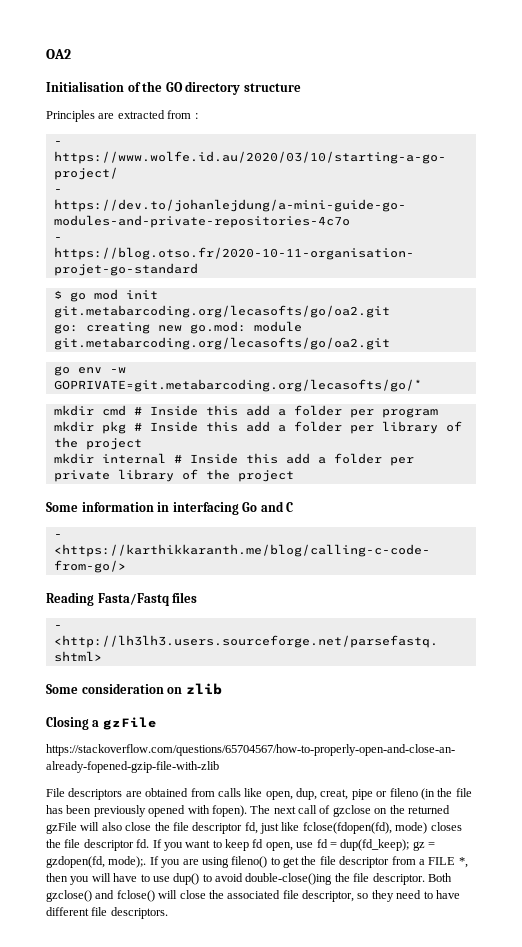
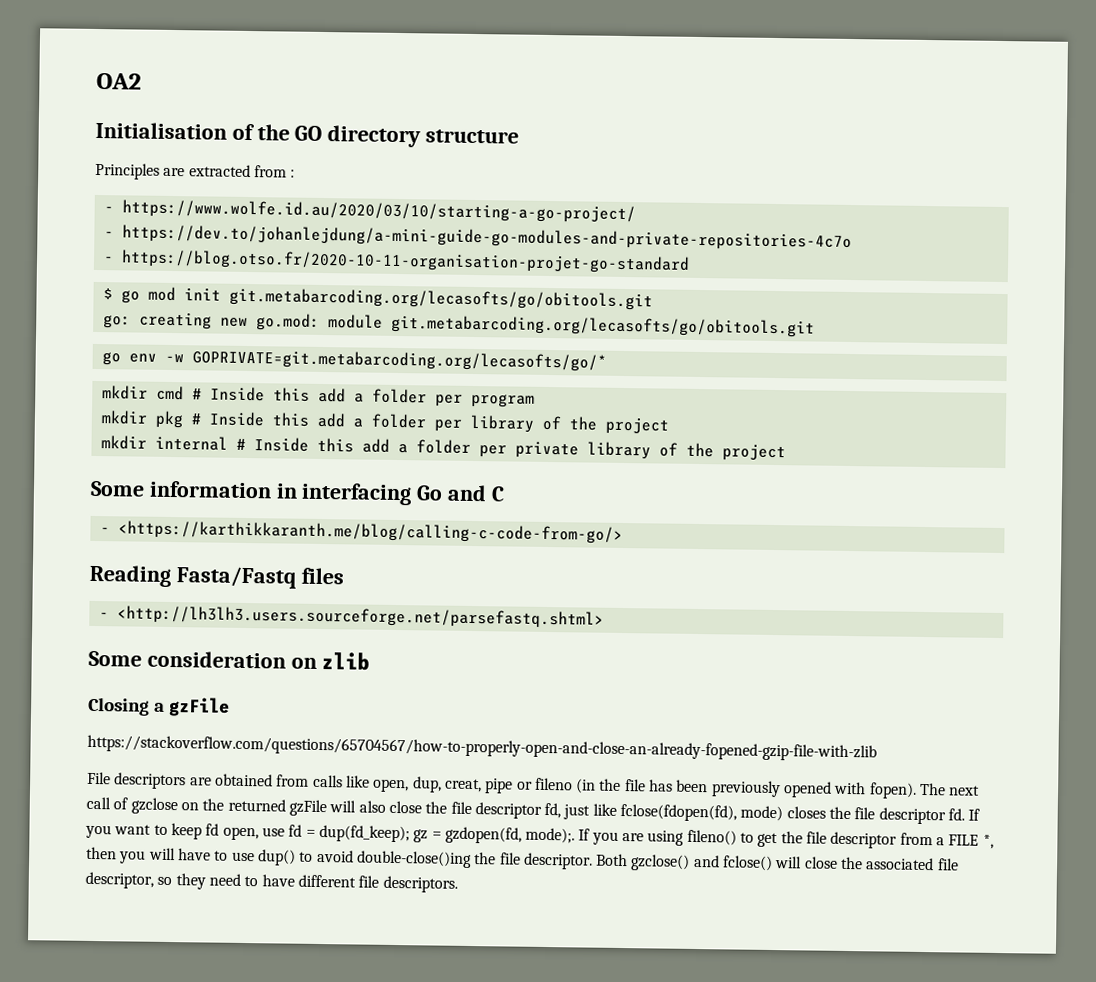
- $ go mod init git.metabarcoding.org/lecasofts/go/oa2.git
+ $ go mod init git.metabarcoding.org/lecasofts/go/obitools.git
- go: creating new go.mod: module git.metabarcoding.org/lecasofts/go/oa2.git
+ go: creating new go.mod: module git.metabarcoding.org/lecasofts/go/obitools.git

